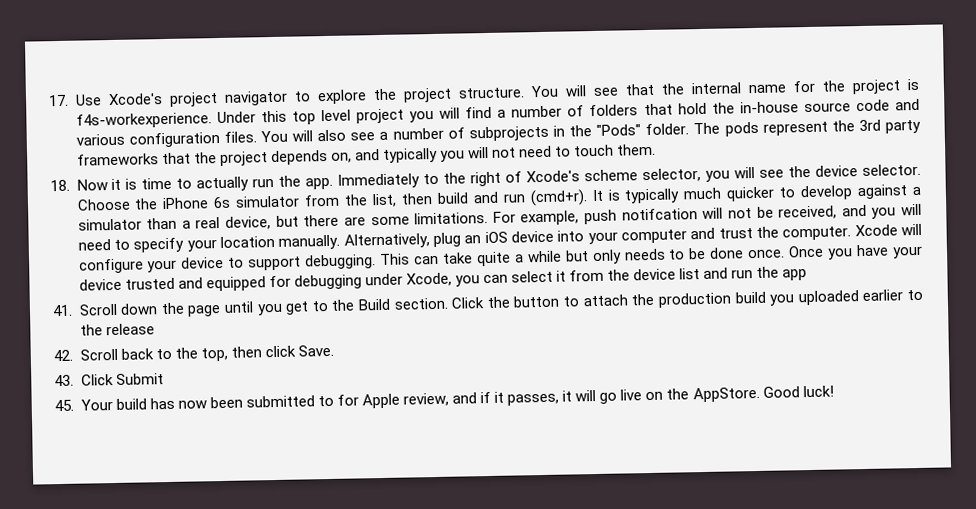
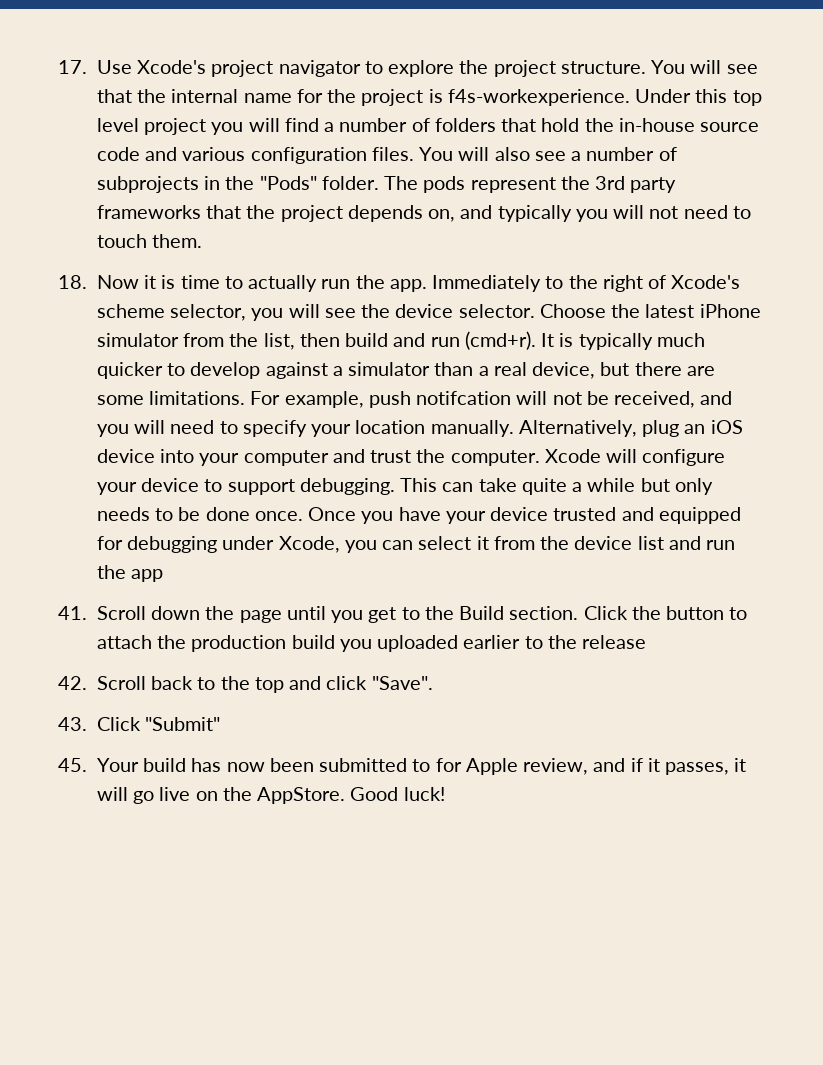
- Choose the iPhone 6s simulator from the list, then build and run (cmd+r).
+ Choose the latest iPhone simulator from the list, then build and run (cmd+r).
- 42. Scroll back to the top, then click Save.
+ 42. Scroll back to the top and click "Save".
- 43. Click Submit
+ 43. Click "Submit"

